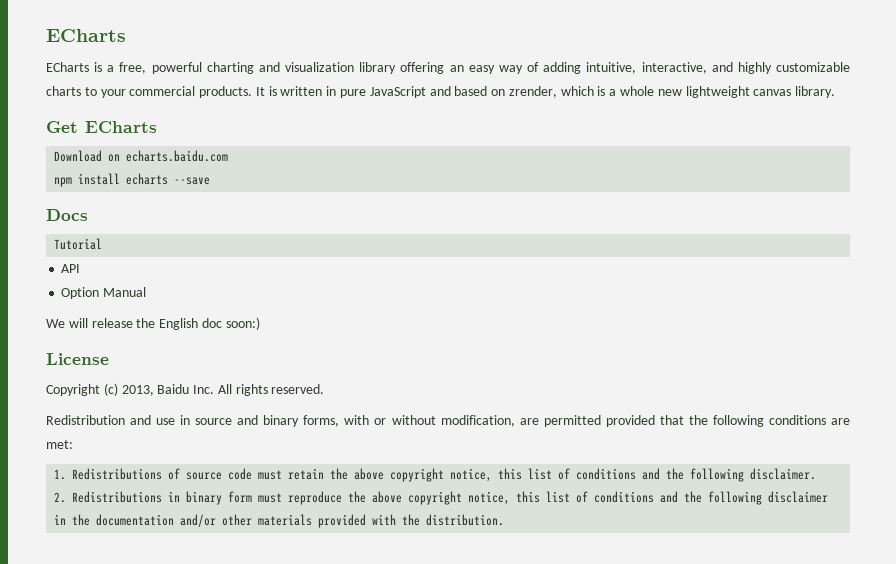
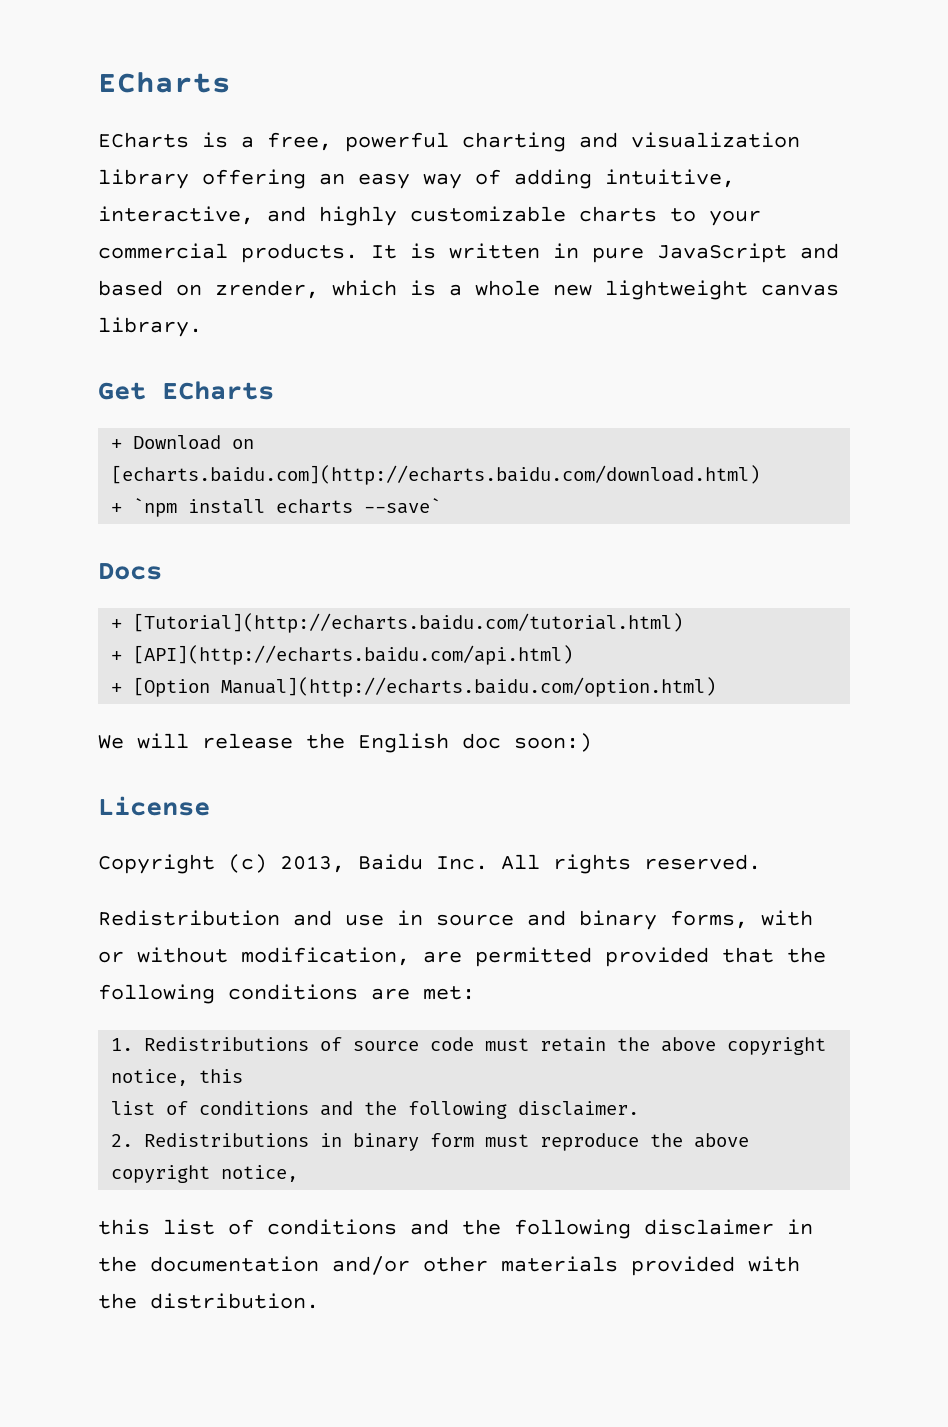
- Download on echarts.baidu.com
- npm install echarts --save
+ + Download on [echarts.baidu.com](http://echarts.baidu.com/download.html)
+ + `npm install echarts --save`
- Tutorial
- API
- Option Manual
+ + [Tutorial](http://echarts.baidu.com/tutorial.html)
+ + [API](http://echarts.baidu.com/api.html)
+ + [Option Manual](http://echarts.baidu.com/option.html)
- 1. Redistributions of source code must retain the above copyright notice, this list of conditions and the following disclaimer.
+ 1. Redistributions of source code must retain the above copyright notice, this
+ list of conditions and the following disclaimer.
- 2. Redistributions in binary form must reproduce the above copyright notice, this list of conditions and the following disclaimer in the documentation and/or other materials provided with the distribution.
+ 2. Redistributions in binary form must reproduce the above copyright notice,
+ this list of conditions and the following disclaimer in the documentation and/or other materials provided with the distribution.

